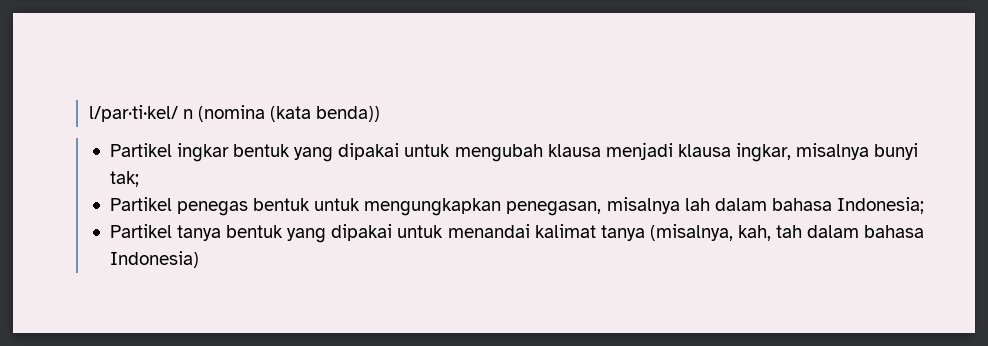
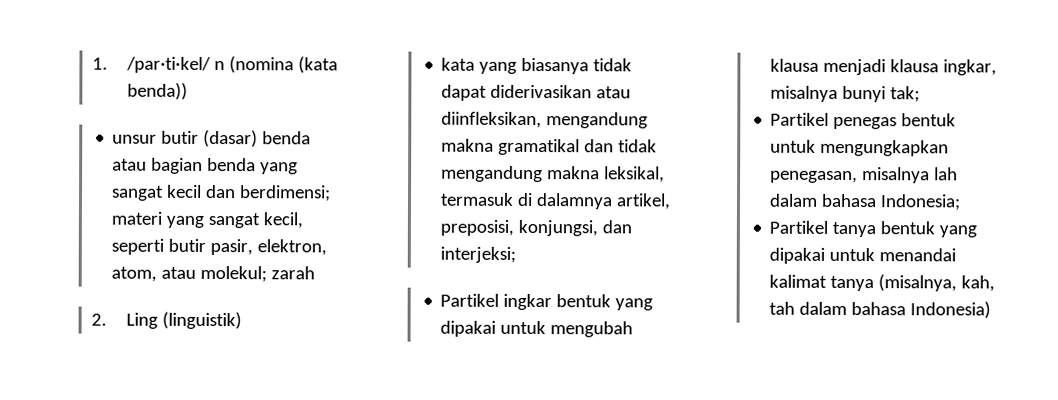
- l/par·ti·kel/ n (nomina (kata benda))
+ 1. /par·ti·kel/ n (nomina (kata benda))
+ unsur butir (dasar) benda atau bagian benda yang sangat kecil dan berdimensi; materi yang sangat kecil, seperti butir pasir, elektron, atom, atau molekul; zarah
+ 2. Ling (linguistik)
+ kata yang biasanya tidak dapat diderivasikan atau diinfleksikan, mengandung makna gramatikal dan tidak mengandung makna leksikal, termasuk di dalamnya artikel, preposisi, konjungsi, dan interjeksi;

